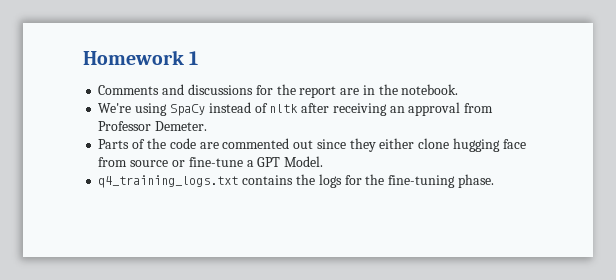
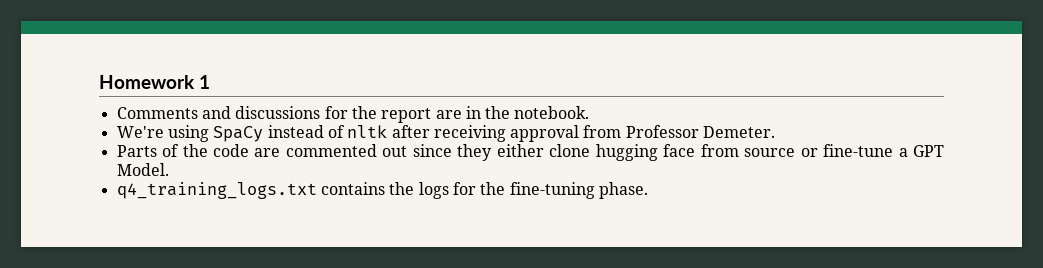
- We're using SpaCy instead of nltk after receiving an approval from Professor Demeter.
+ We're using SpaCy instead of nltk after receiving approval from Professor Demeter.

